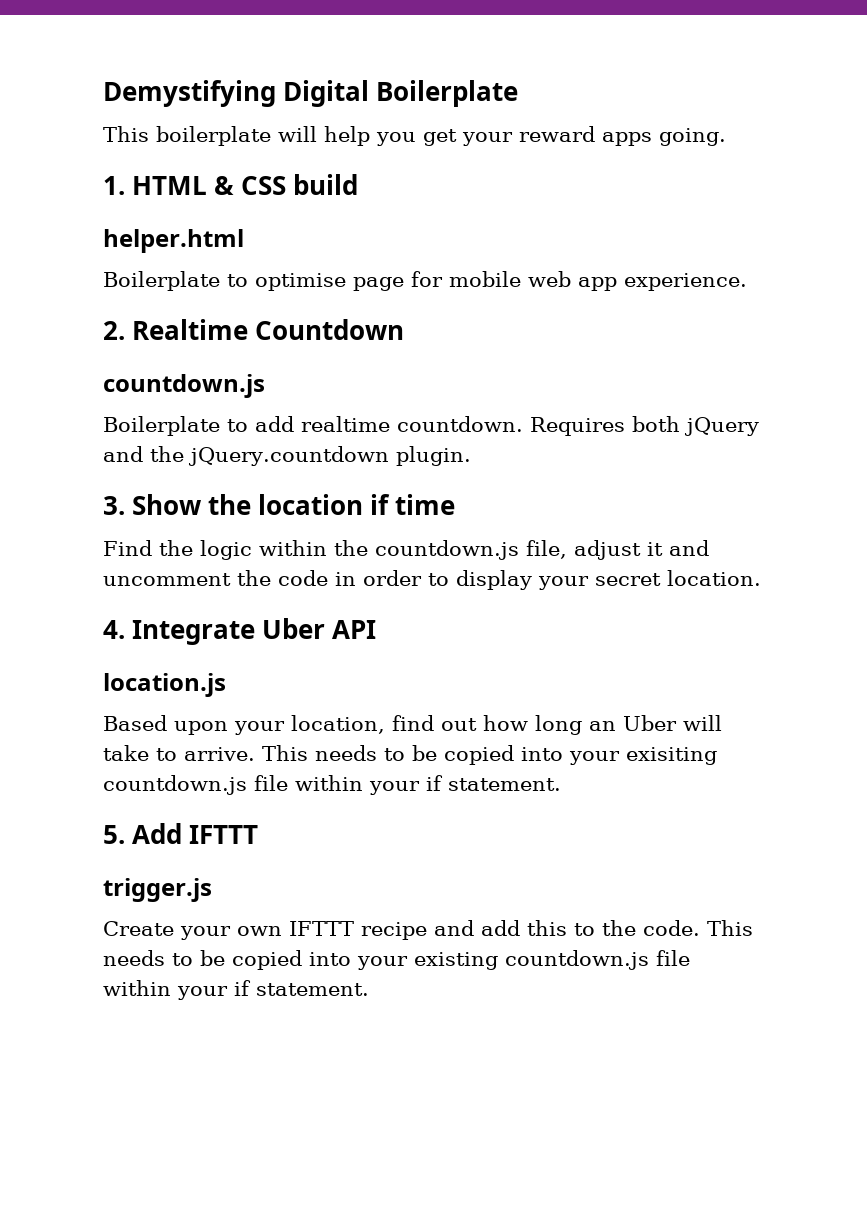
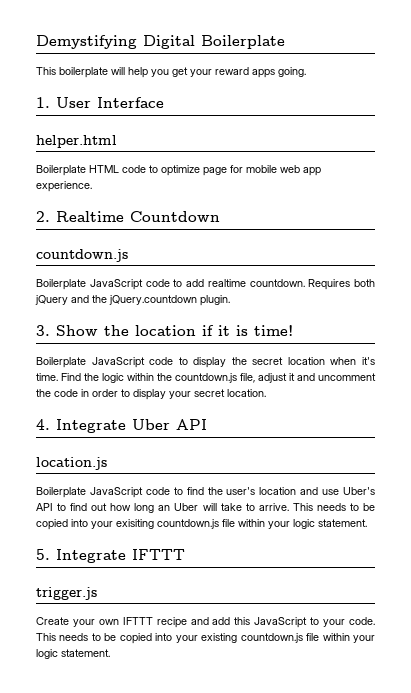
- 1. HTML & CSS build
+ 1. User Interface
  helper.html
- Boilerplate to optimise page for mobile web app experience.
+ Boilerplate HTML code to optimize page for mobile web app experience.
- Boilerplate to add realtime countdown.
+ Boilerplate JavaScript code to add realtime countdown.
- 3. Show the location if time
- Find the logic within the countdown.js file, adjust it and uncomment the code in order to display your secret location.
+ 3. Show the location if it is time!
+ Boilerplate JavaScript code to display the secret location when it's time. Find the logic within the countdown.js file, adjust it and uncomment the code in order to display your secret location.
- Based upon your location, find out how long an Uber will take to arrive.
+ Boilerplate JavaScript code to find the user's location and use Uber's API to find out how long an Uber will take to arrive.
- This needs to be copied into your exisiting countdown.js file within your if statement.
+ This needs to be copied into your exisiting countdown.js file within your logic statement.
- 5. Add IFTTT
+ 5. Integrate IFTTT
- Create your own IFTTT recipe and add this to the code.
+ Create your own IFTTT recipe and add this JavaScript to your code.
- This needs to be copied into your existing countdown.js file within your if statement.
+ This needs to be copied into your existing countdown.js file within your logic statement.

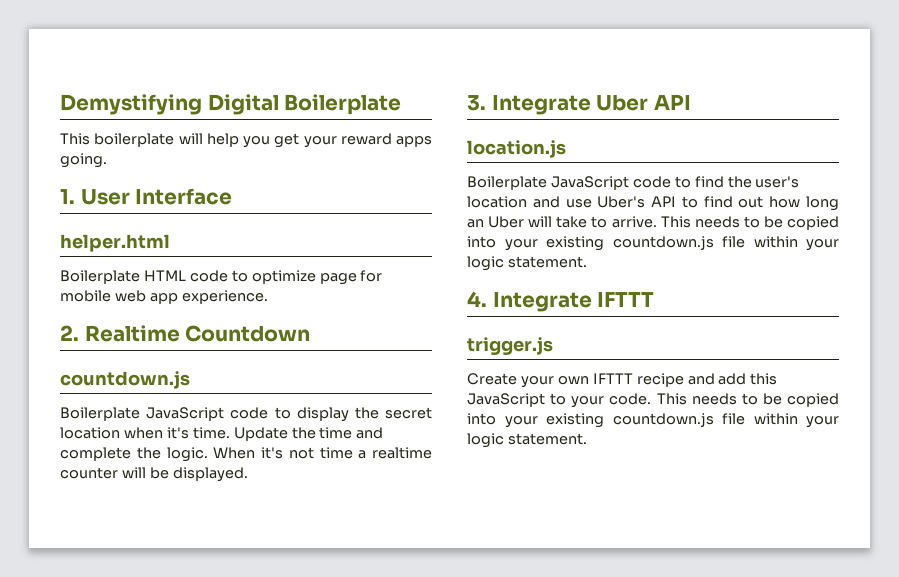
- Boilerplate JavaScript code to add realtime countdown. Requires both jQuery and the jQuery.countdown plugin.
- 3. Show the location if it is time!
- Find the logic within the countdown.js file, adjust it and uncomment the code in order to display your secret location.
- 4. Integrate Uber API
+ Update the time and complete the logic. When it's not time a realtime counter will be displayed.
+ 3. Integrate Uber API
- Boilerplate JavaScript code to find the user's location and use Uber's API to find out how long an Uber will take to arrive. This needs to be copied into your exisiting countdown.js file within your logic statement.
+ Boilerplate JavaScript code to find the user's location and use Uber's API to find out how long an Uber will take to arrive. This needs to be copied into your existing countdown.js file within your logic statement.
- 5. Integrate IFTTT
+ 4. Integrate IFTTT

